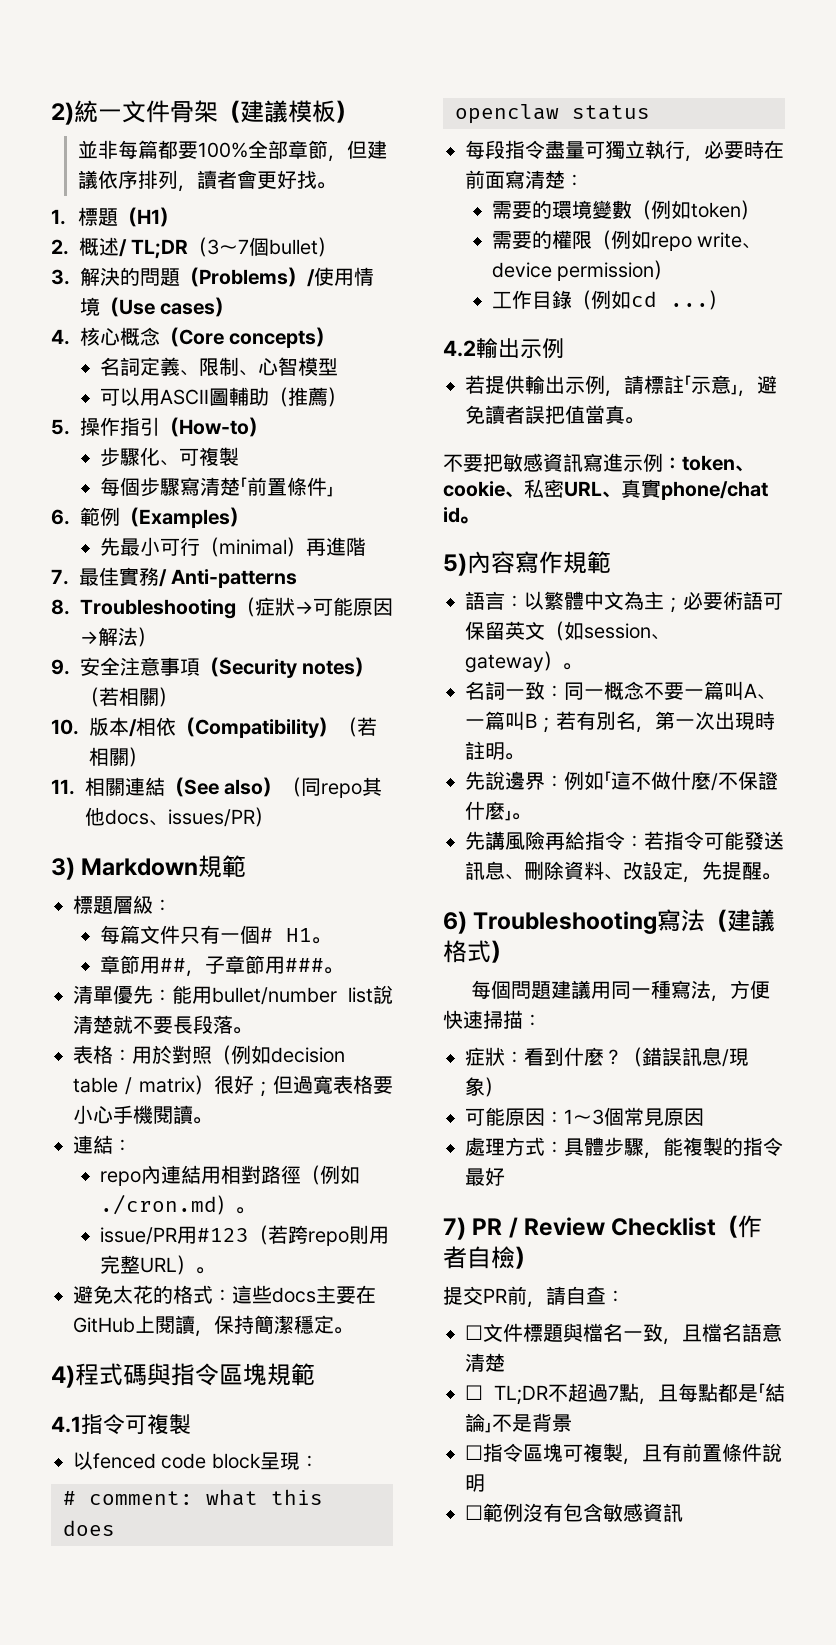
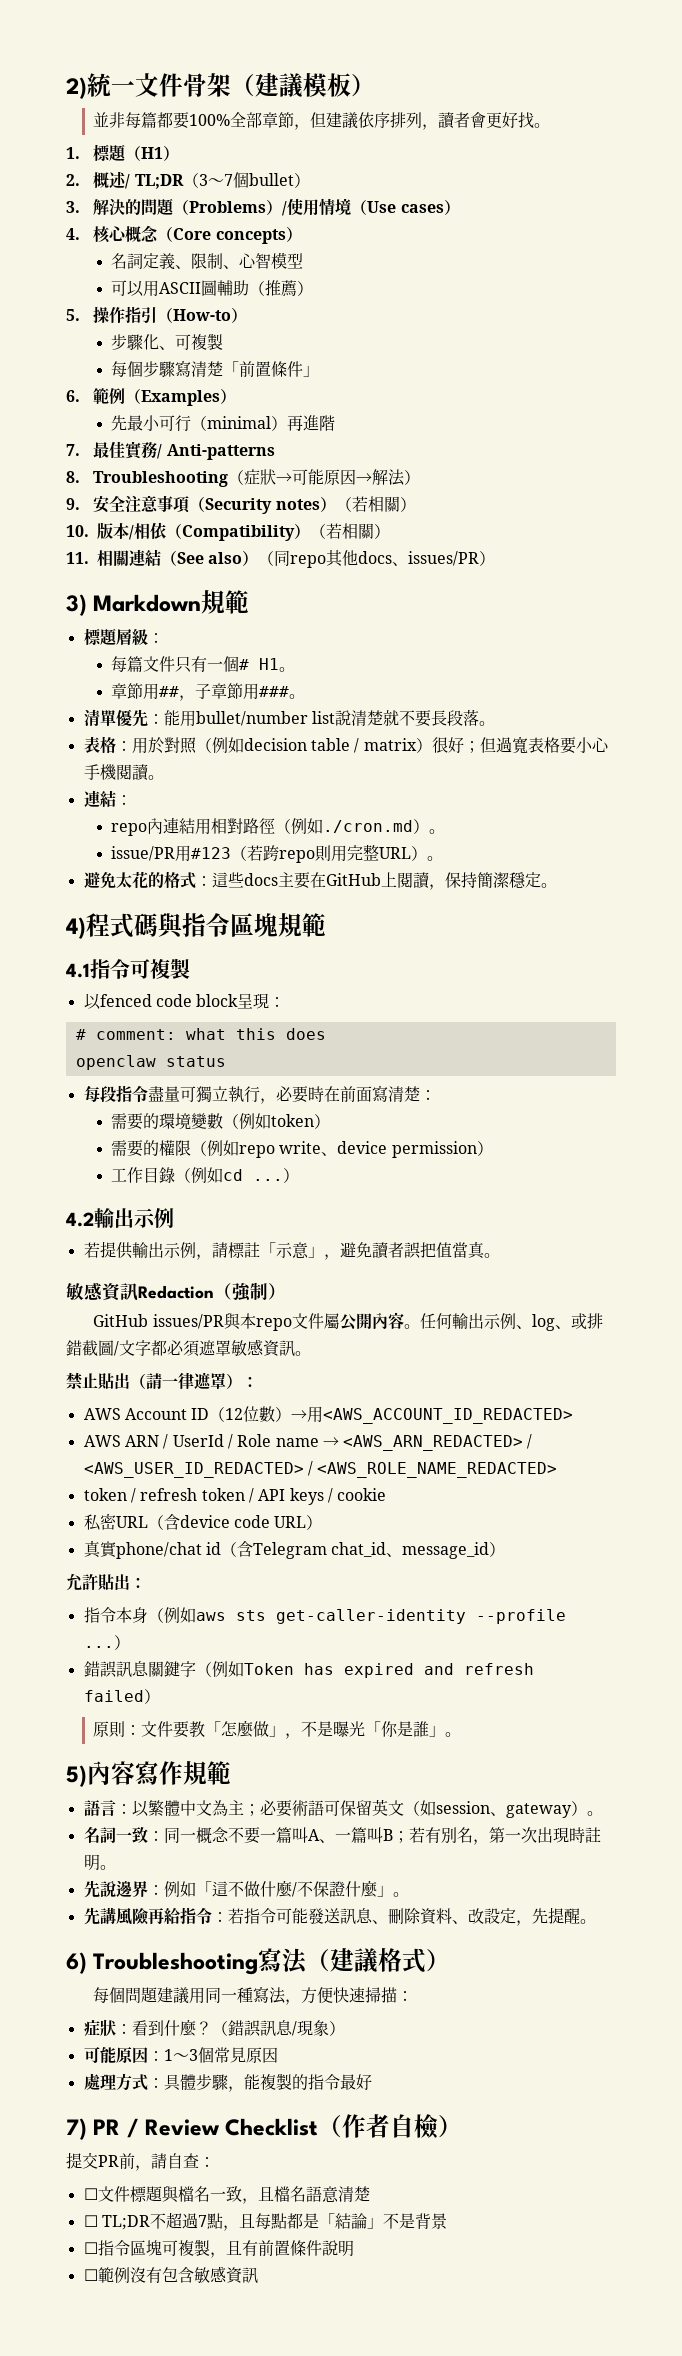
- 不要把敏感資訊寫進示例：token、cookie、私密URL、真實phone/chat id。
+ 敏感資訊Redaction（強制）
+ GitHub issues/PR與本repo文件屬公開內容。任何輸出示例、log、或排錯截圖/文字都必須遮罩敏感資訊。
+ 禁止貼出（請一律遮罩）：
+ AWS Account ID（12位數）→用<AWS_ACCOUNT_ID_REDACTED>
+ AWS ARN / UserId / Role name → <AWS_ARN_REDACTED> / <AWS_USER_ID_REDACTED> / <AWS_ROLE_NAME_REDACTED>
+ token / refresh token / API keys / cookie
+ 私密URL（含device code URL）
+ 真實phone/chat id（含Telegram chat_id、message_id）
+ 允許貼出：
+ 指令本身（例如aws sts get-caller-identity --profile ...）
+ 錯誤訊息關鍵字（例如Token has expired and refresh failed）
+ 原則：文件要教「怎麼做」，不是曝光「你是誰」。

